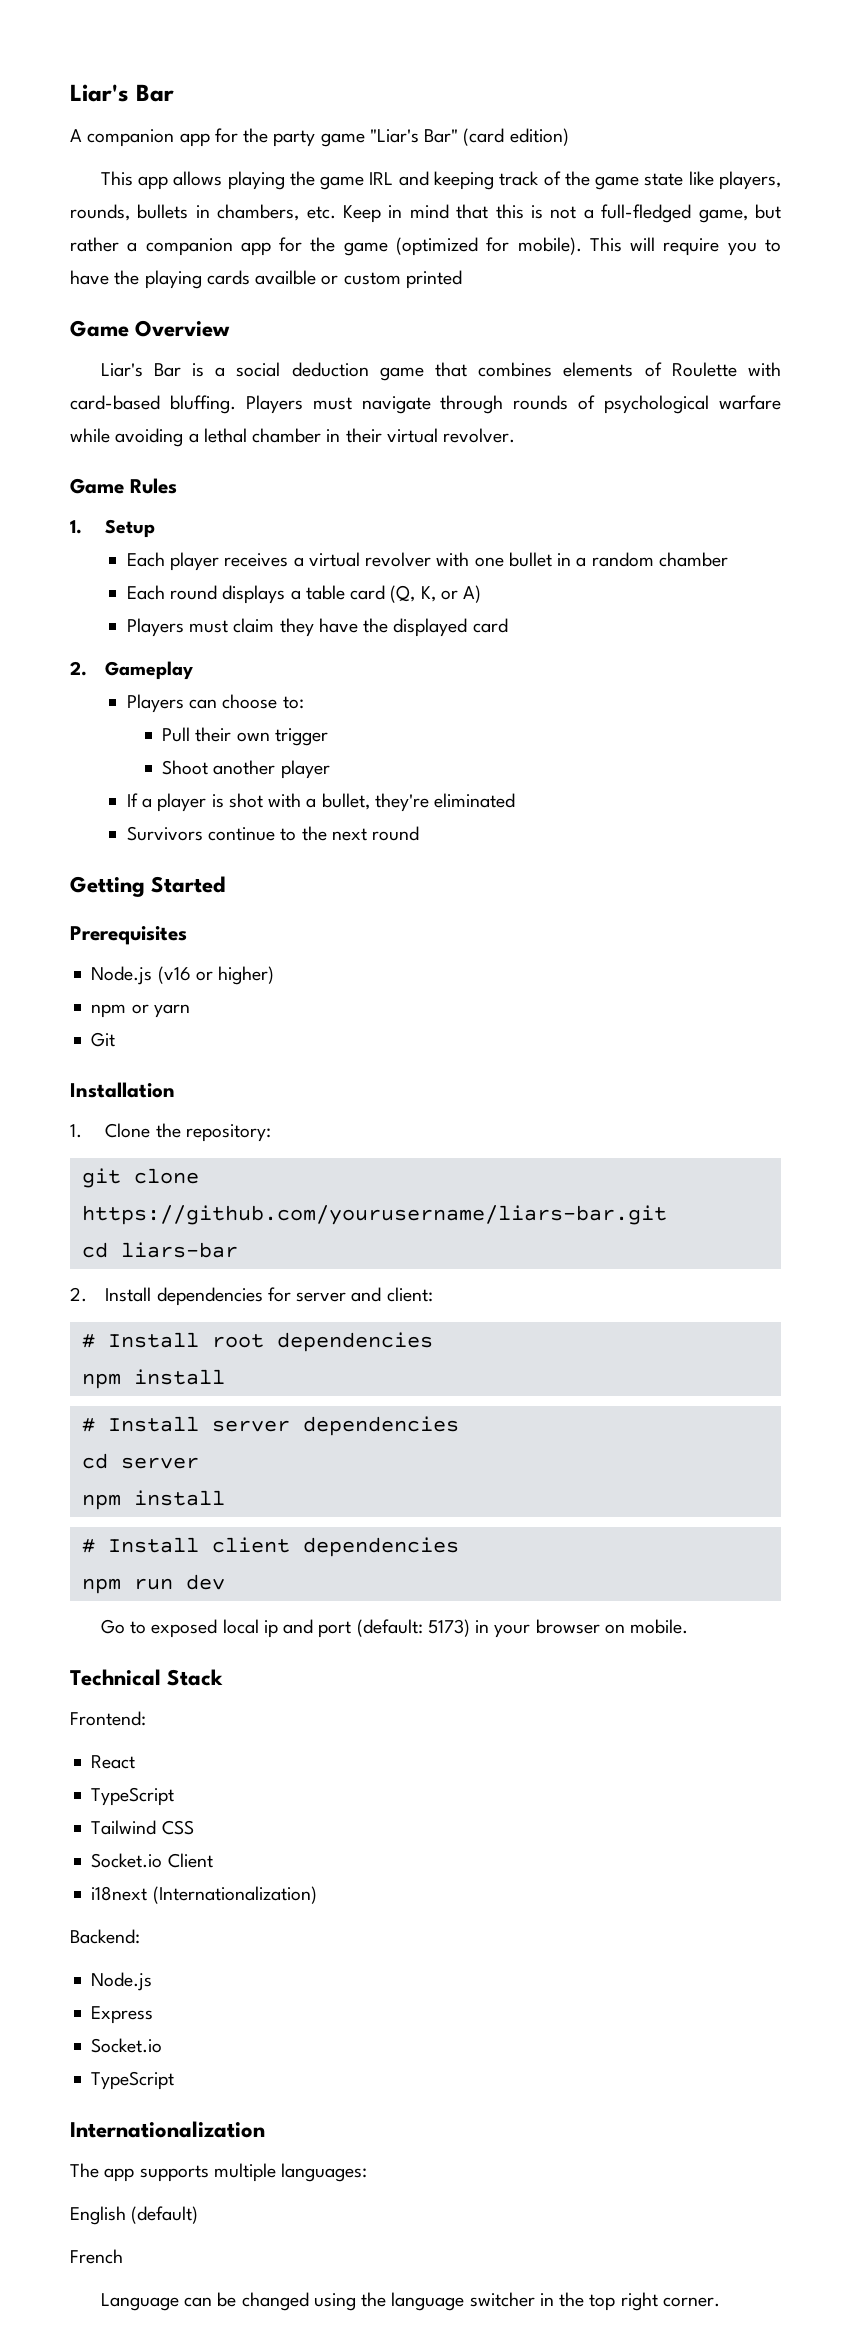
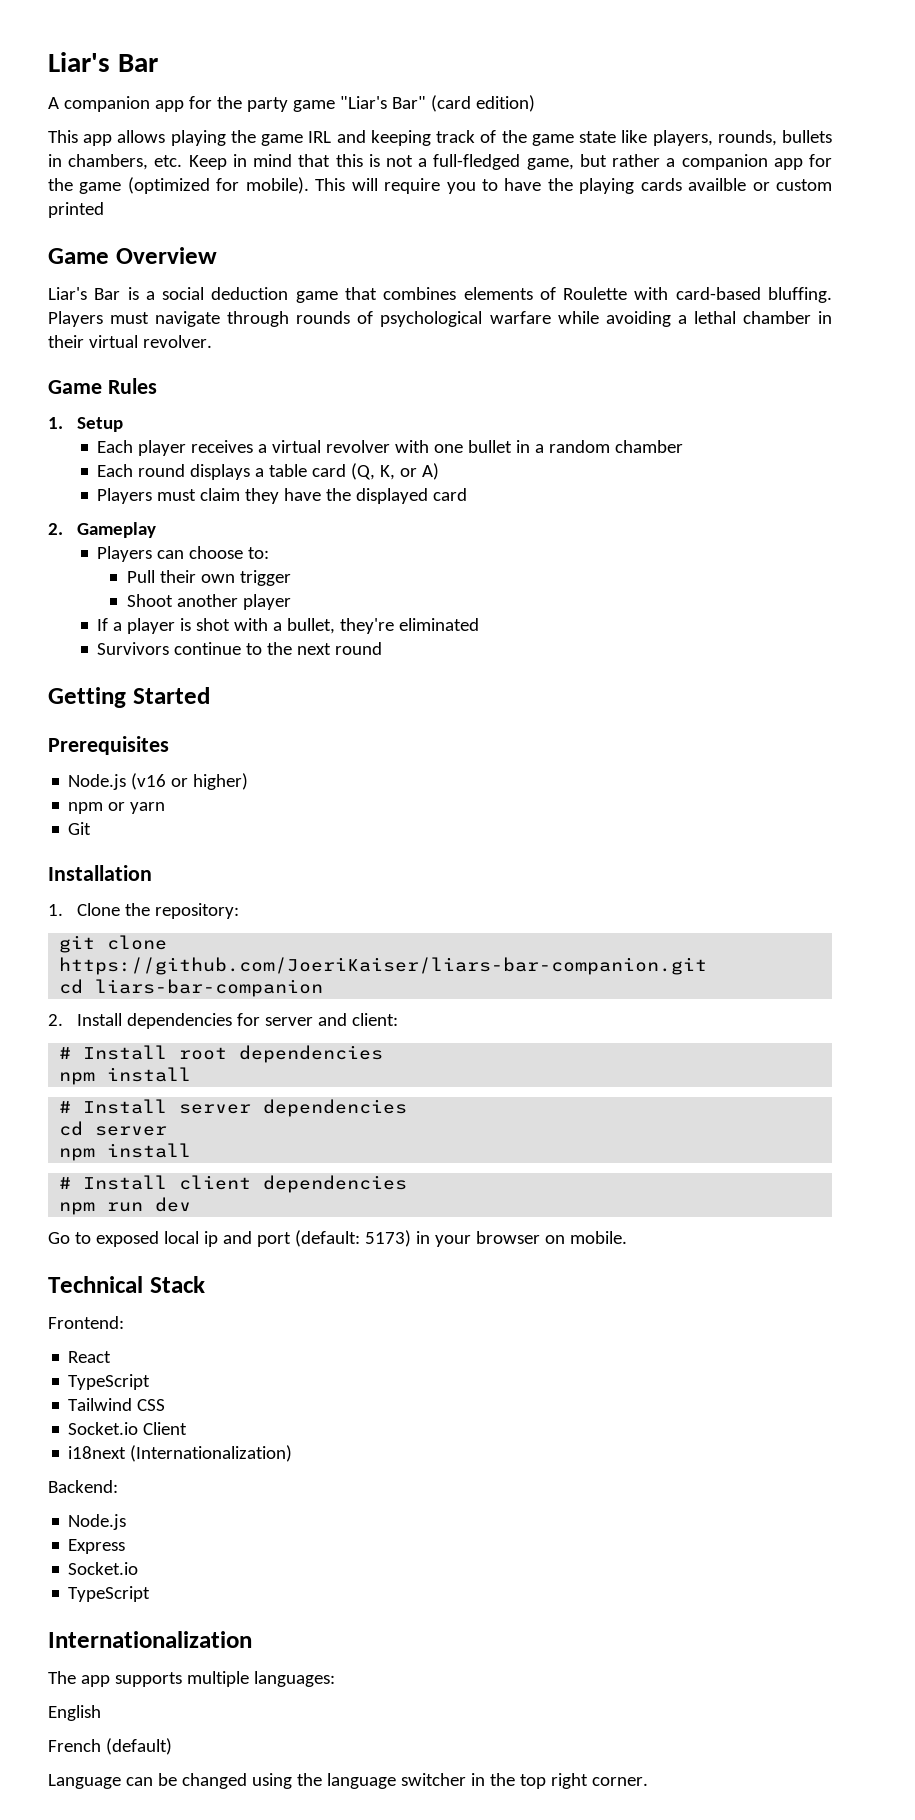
- git clone https://github.com/yourusername/liars-bar.git
- cd liars-bar
+ git clone https://github.com/JoeriKaiser/liars-bar-companion.git
+ cd liars-bar-companion
- English (default)
+ English
- French
+ French (default)

